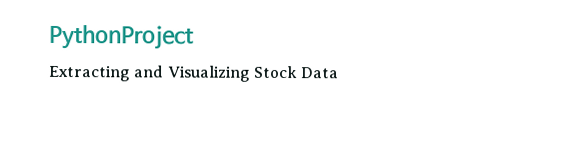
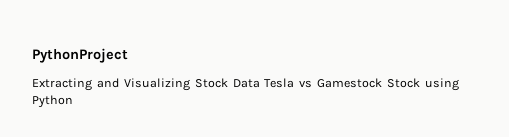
- Extracting and Visualizing Stock Data
+ Extracting and Visualizing Stock Data Tesla vs Gamestock Stock using Python

